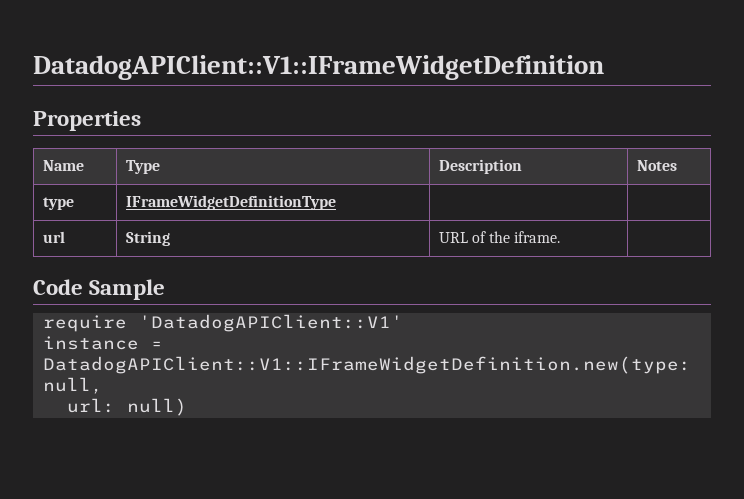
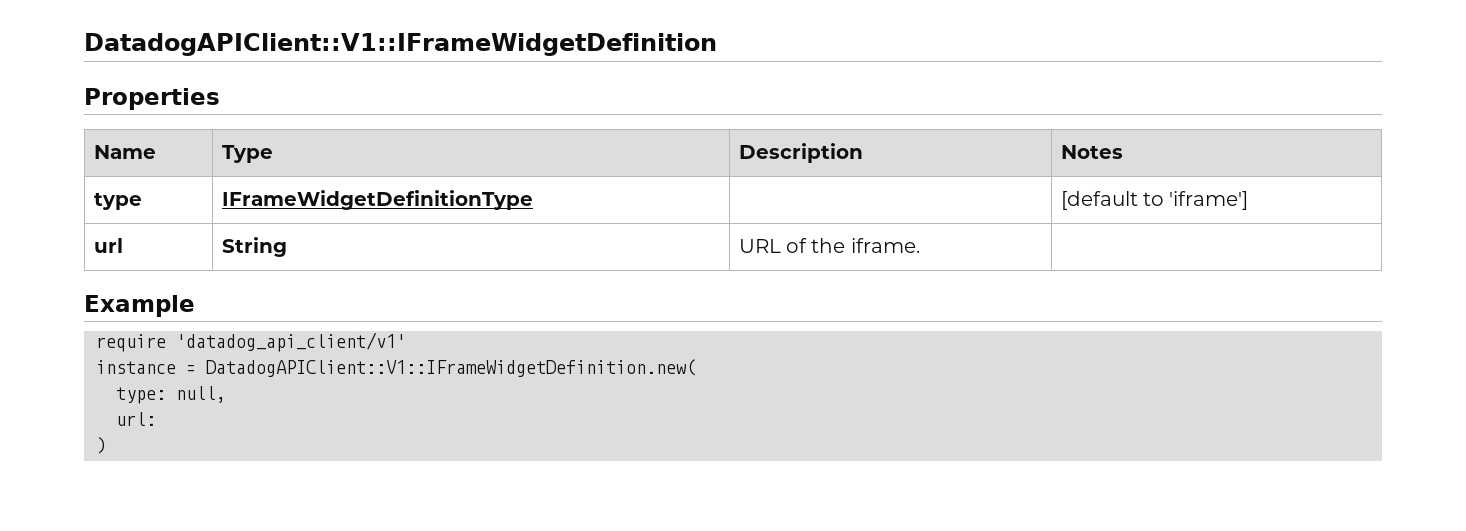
- type | IFrameWidgetDefinitionType | |
+ type | IFrameWidgetDefinitionType | | [default to 'iframe']
- Code Sample
+ Example
- require 'DatadogAPIClient::V1'
+ require 'datadog_api_client/v1'
- instance = DatadogAPIClient::V1::IFrameWidgetDefinition.new(type: null,
+ instance = DatadogAPIClient::V1::IFrameWidgetDefinition.new(
+ type: null,
- url: null)
+ url:
+ )

